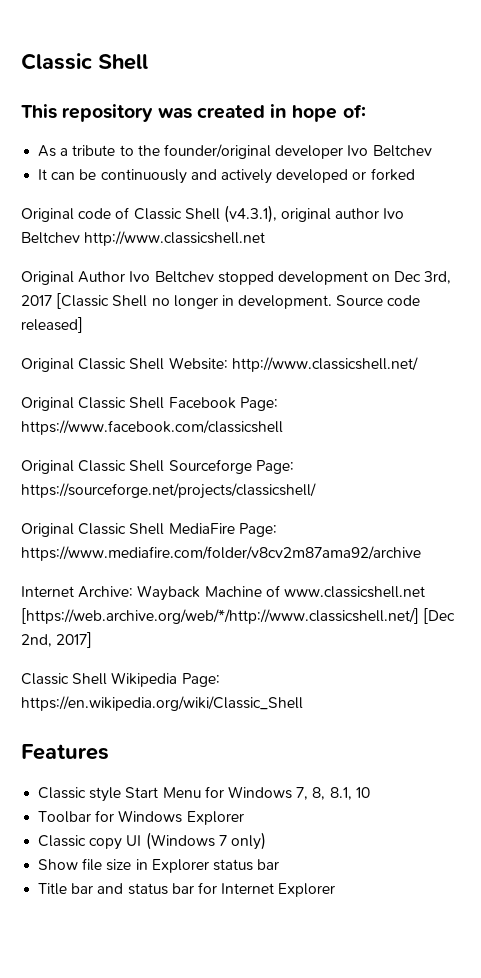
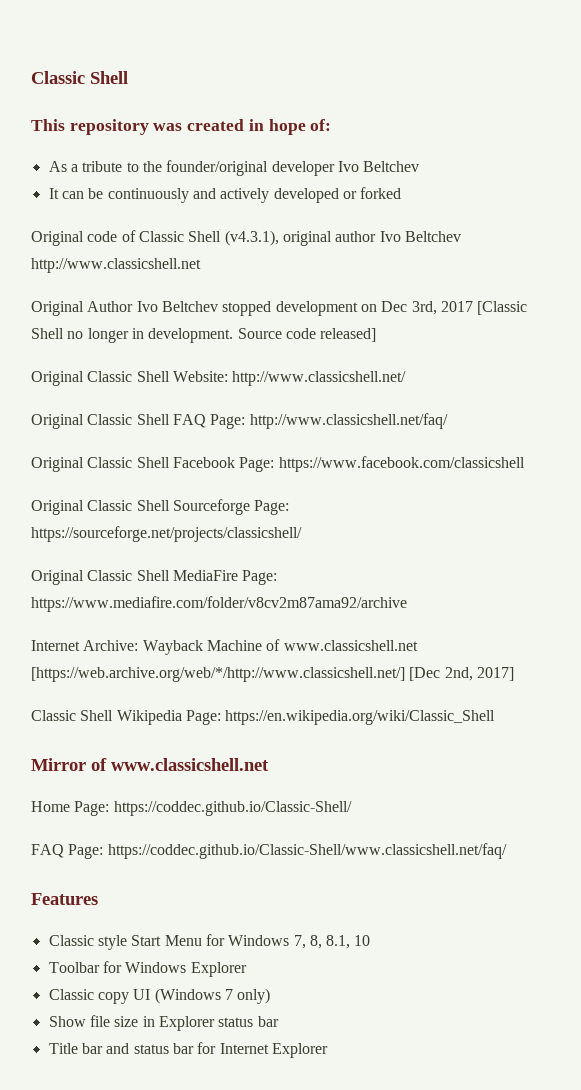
+ Original Classic Shell FAQ Page: http://www.classicshell.net/faq/
+ Mirror of www.classicshell.net
+ Home Page: https://coddec.github.io/Classic-Shell/
+ FAQ Page: https://coddec.github.io/Classic-Shell/www.classicshell.net/faq/

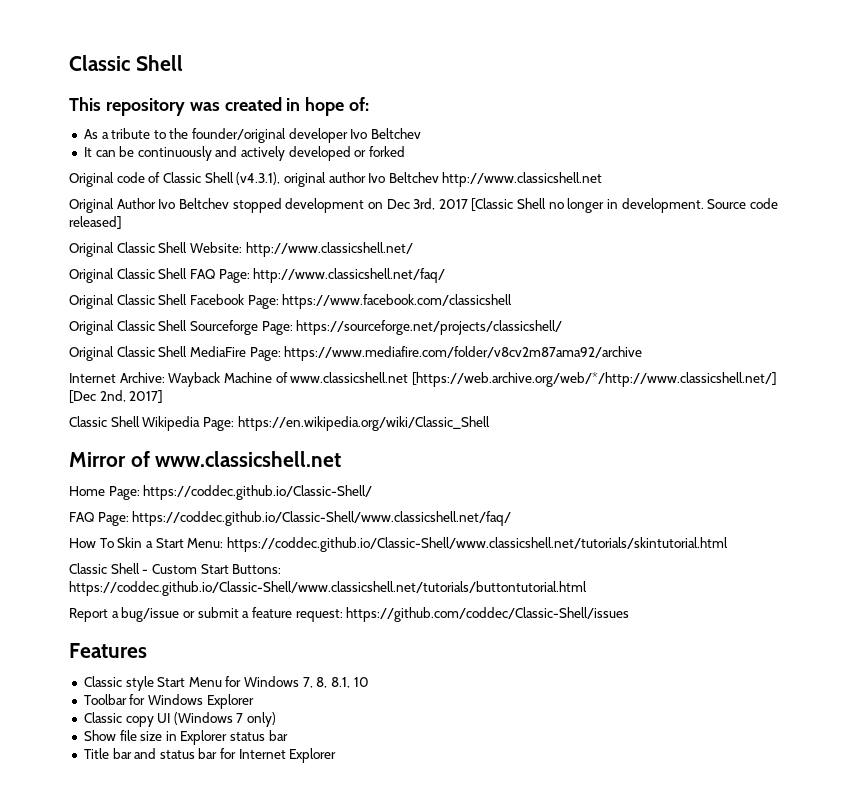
+ How To Skin a Start Menu: https://coddec.github.io/Classic-Shell/www.classicshell.net/tutorials/skintutorial.html
+ Classic Shell - Custom Start Buttons: https://coddec.github.io/Classic-Shell/www.classicshell.net/tutorials/buttontutorial.html
+ Report a bug/issue or submit a feature request: https://github.com/coddec/Classic-Shell/issues

